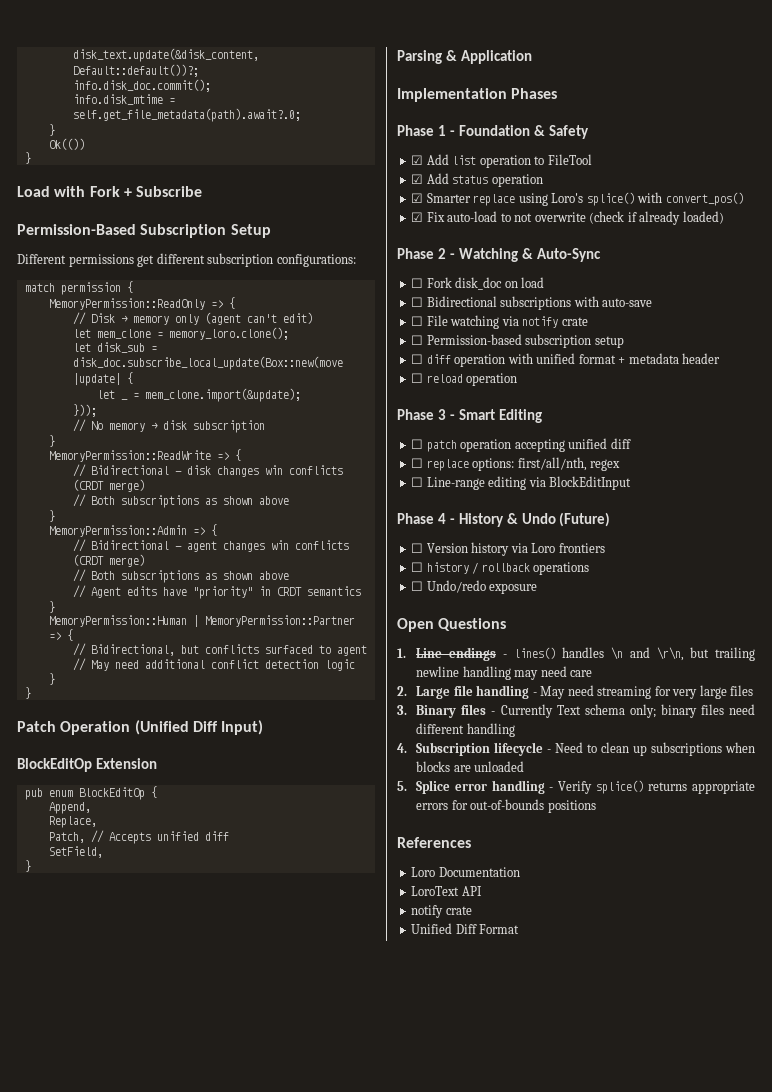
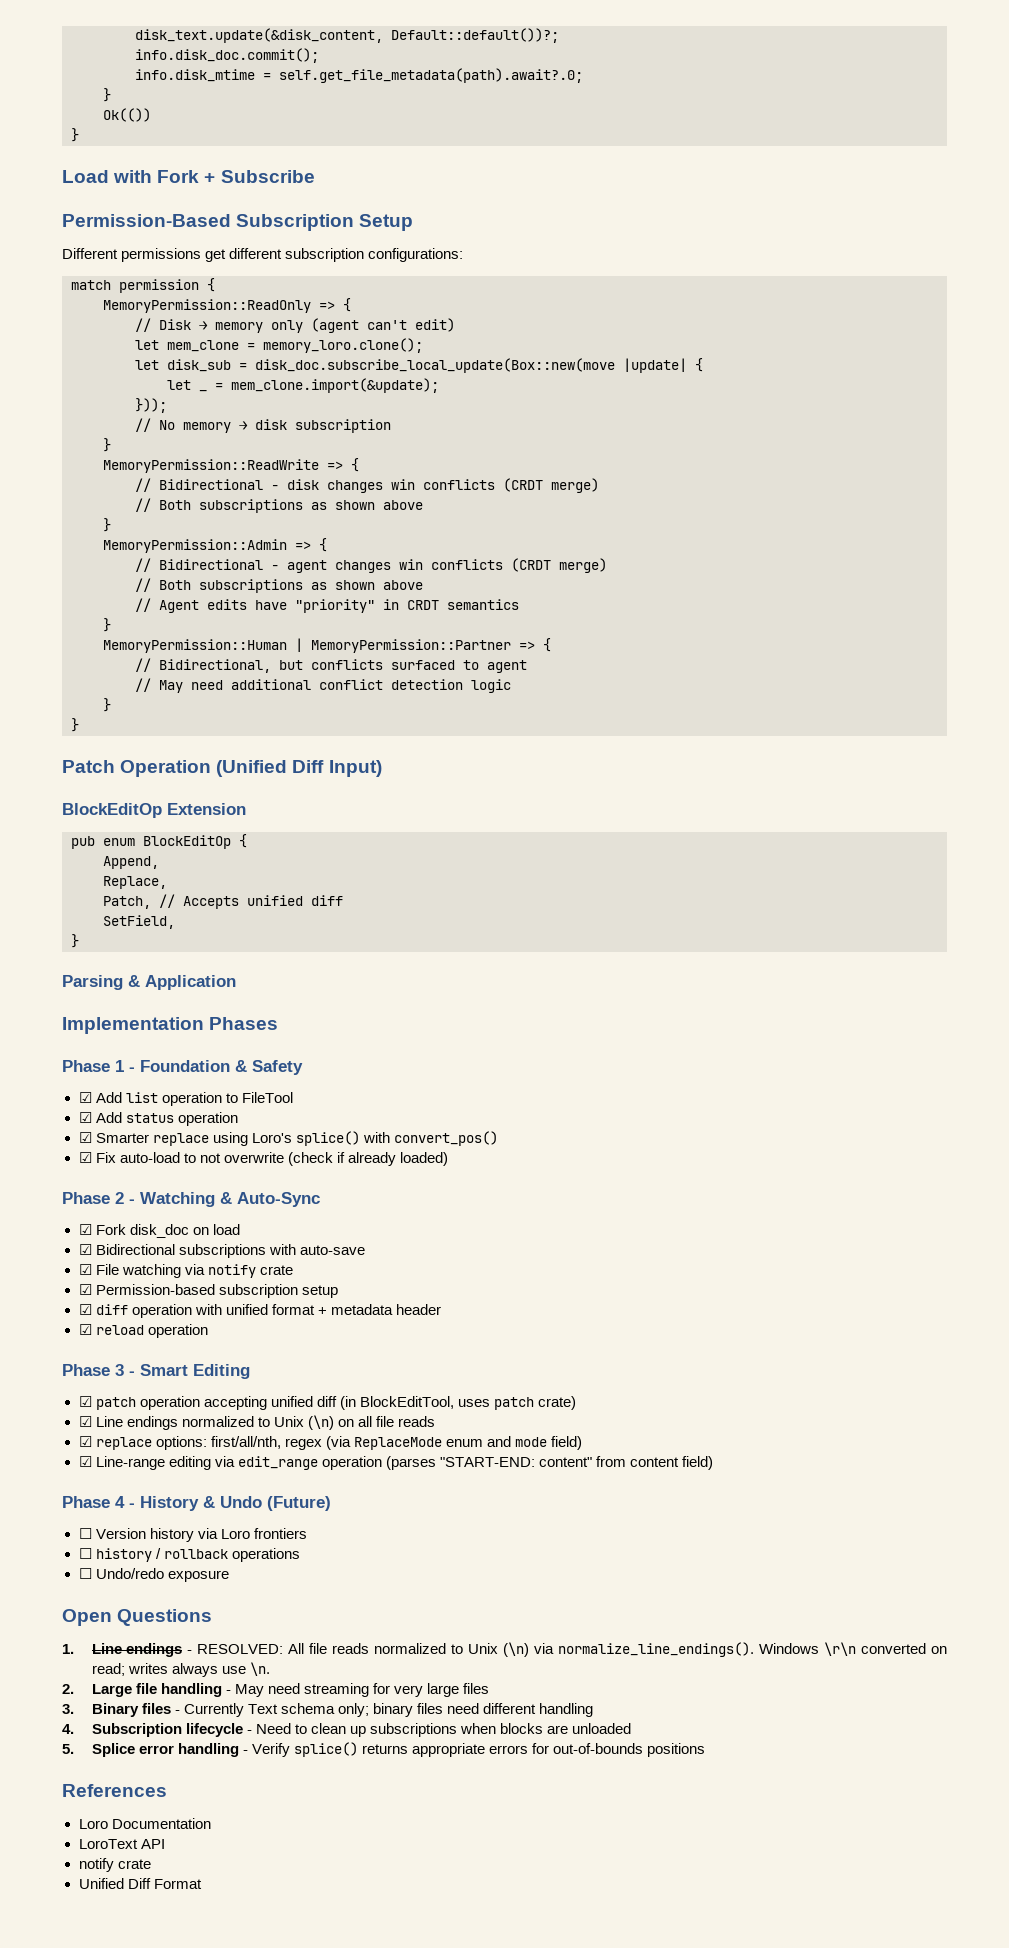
- ☐ Fork disk_doc on load
+ ☑ Fork disk_doc on load
- ☐ Bidirectional subscriptions with auto-save
+ ☑ Bidirectional subscriptions with auto-save
- ☐ File watching via notify crate
+ ☑ File watching via notify crate
- ☐ Permission-based subscription setup
+ ☑ Permission-based subscription setup
- ☐ diff operation with unified format + metadata header
+ ☑ diff operation with unified format + metadata header
- ☐ reload operation
+ ☑ reload operation
- ☐ patch operation accepting unified diff
- ☐ replace options: first/all/nth, regex
- ☐ Line-range editing via BlockEditInput
+ ☑ patch operation accepting unified diff (in BlockEditTool, uses patch crate)
+ ☑ Line endings normalized to Unix (\n) on all file reads
+ ☑ replace options: first/all/nth, regex (via ReplaceMode enum and mode field)
+ ☑ Line-range editing via edit_range operation (parses "START-END: content" from content field)
- 1. Line endings - lines() handles \n and \r\n, but trailing newline handling may need care
+ 1. Line endings - RESOLVED: All file reads normalized to Unix (\n) via normalize_line_endings(). Windows \r\n converted on read; writes always use \n.

